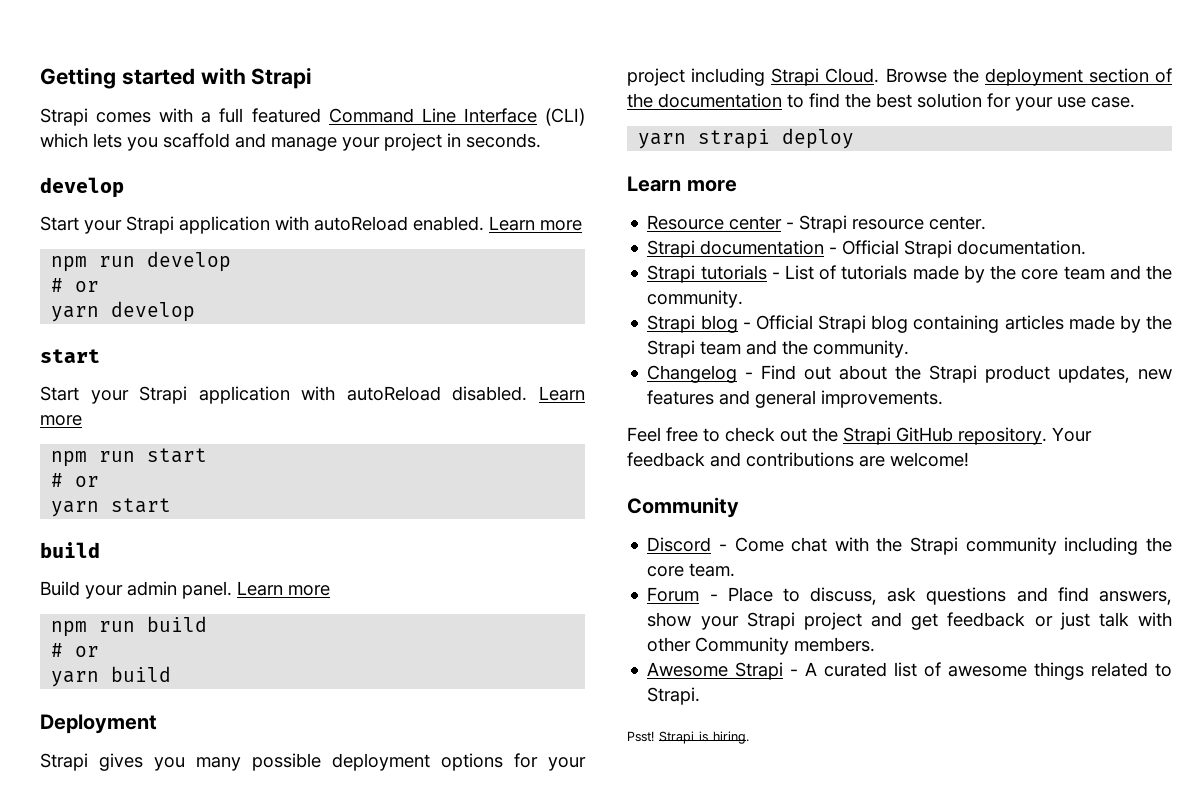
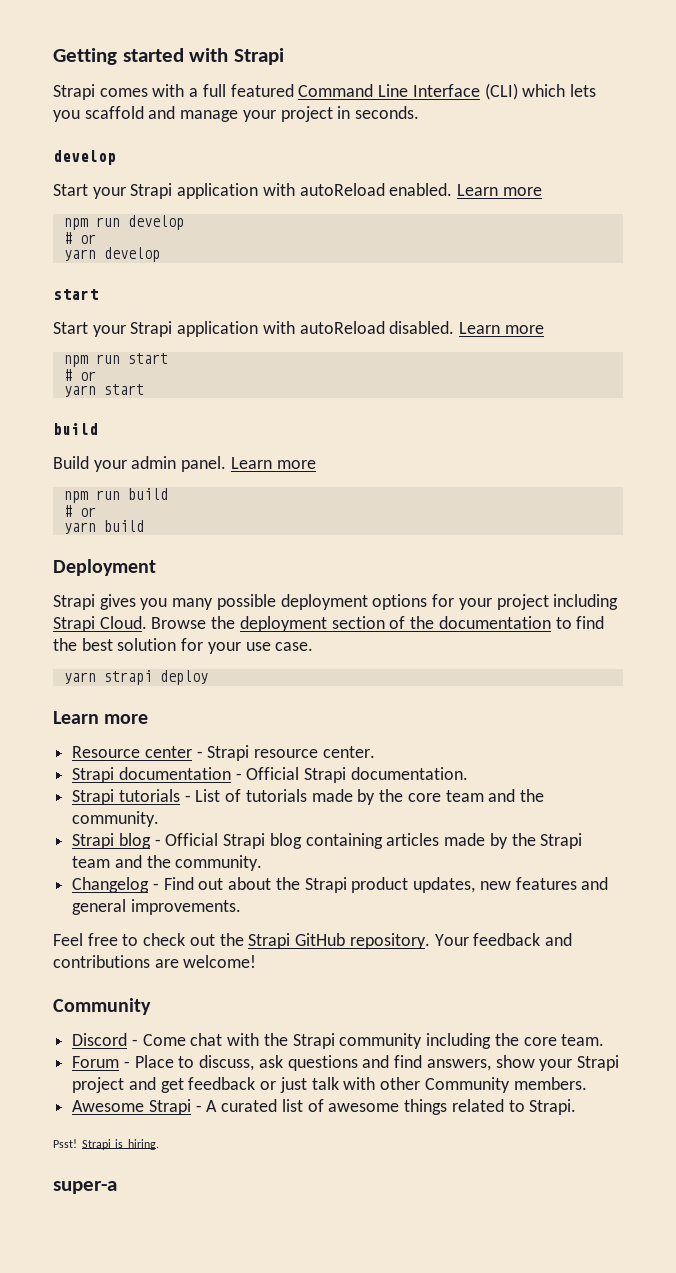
+ super-a

